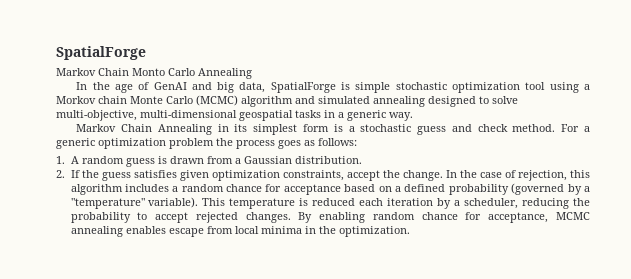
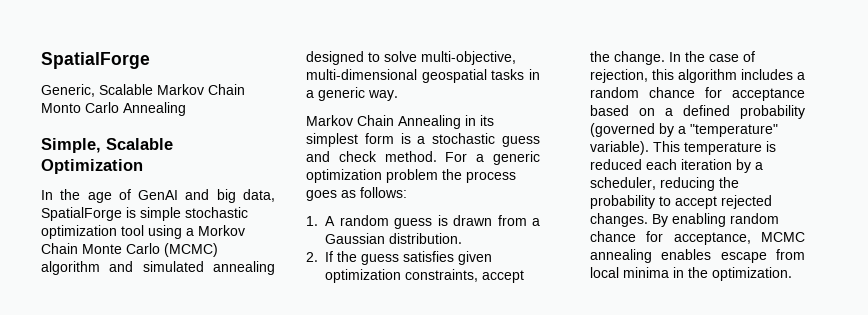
- Markov Chain Monto Carlo Annealing
+ Generic, Scalable Markov Chain Monto Carlo Annealing
+ Simple, Scalable Optimization
- In the age of GenAI and big data, SpatialForge is simple stochastic optimization tool using a Morkov chain Monte Carlo (MCMC) algorithm and simulated annealing designed to solve multi-objective, multi-dimensional geospatial tasks in a generic way.
+ In the age of GenAI and big data, SpatialForge is simple stochastic optimization tool using a Morkov Chain Monte Carlo (MCMC) algorithm and simulated annealing designed to solve multi-objective, multi-dimensional geospatial tasks in a generic way.

